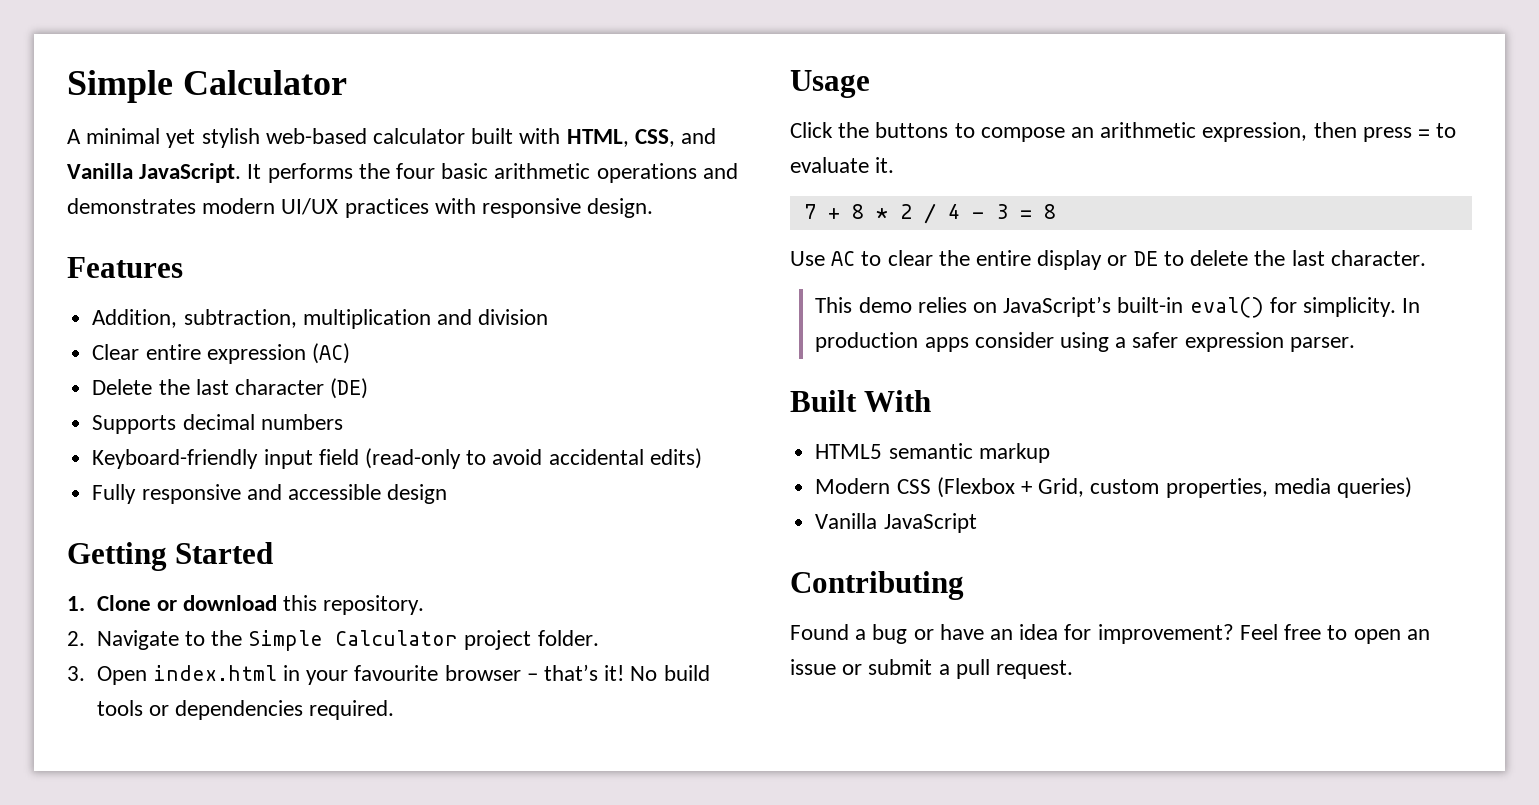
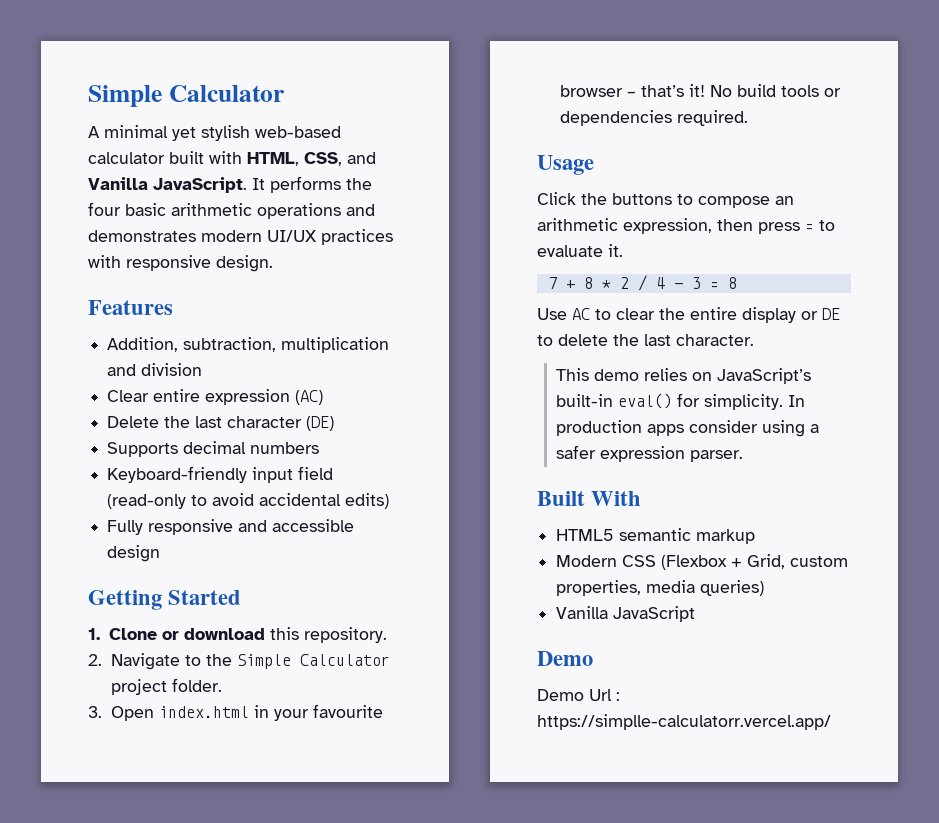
  Vanilla JavaScript
- Contributing
- Found a bug or have an idea for improvement? Feel free to open an issue or submit a pull request.
+ Demo
+ Demo Url : https://simplle-calculatorr.vercel.app/

